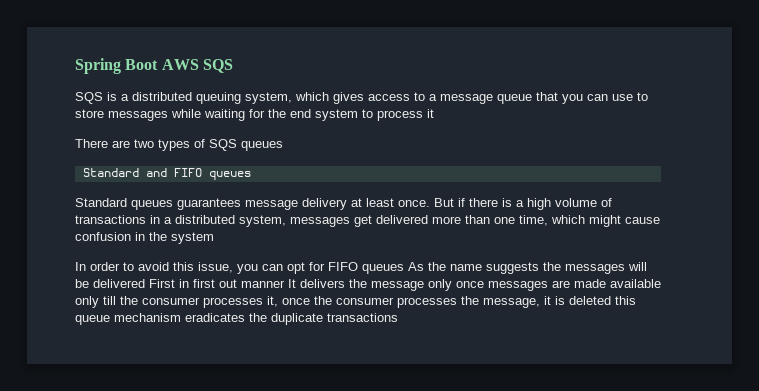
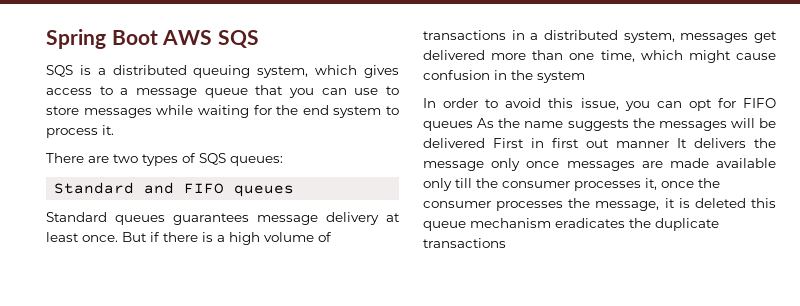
- SQS is a distributed queuing system, which gives access to a message queue that you can use to store messages while waiting for the end system to process it
+ SQS is a distributed queuing system, which gives access to a message queue that you can use to store messages while waiting for the end system to process it.
- There are two types of SQS queues
+ There are two types of SQS queues:

